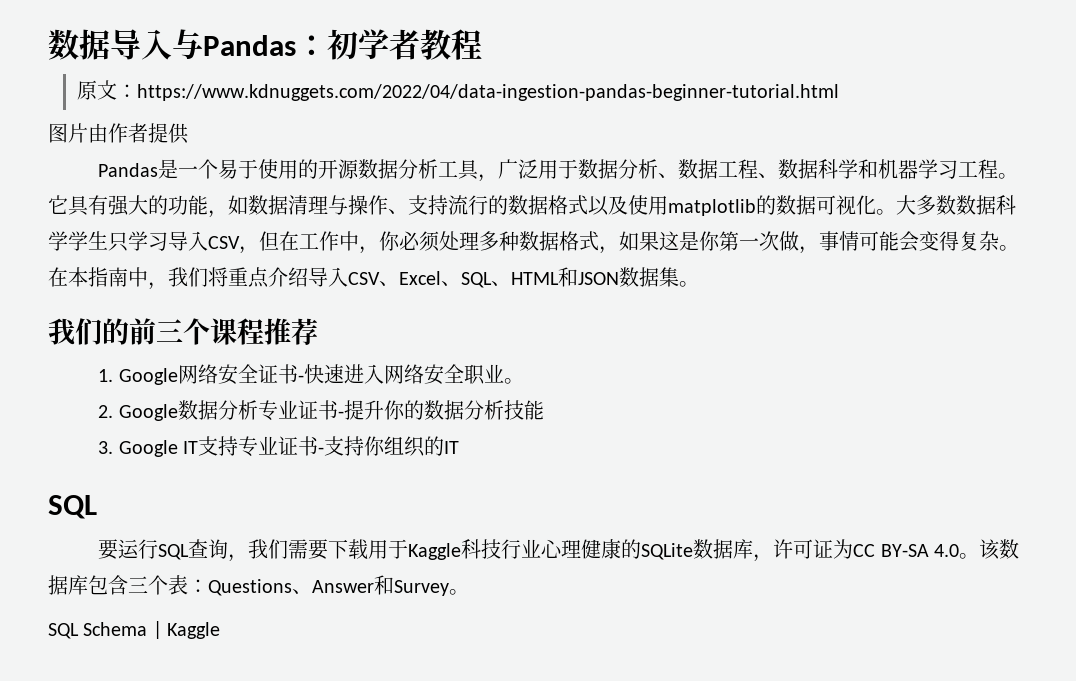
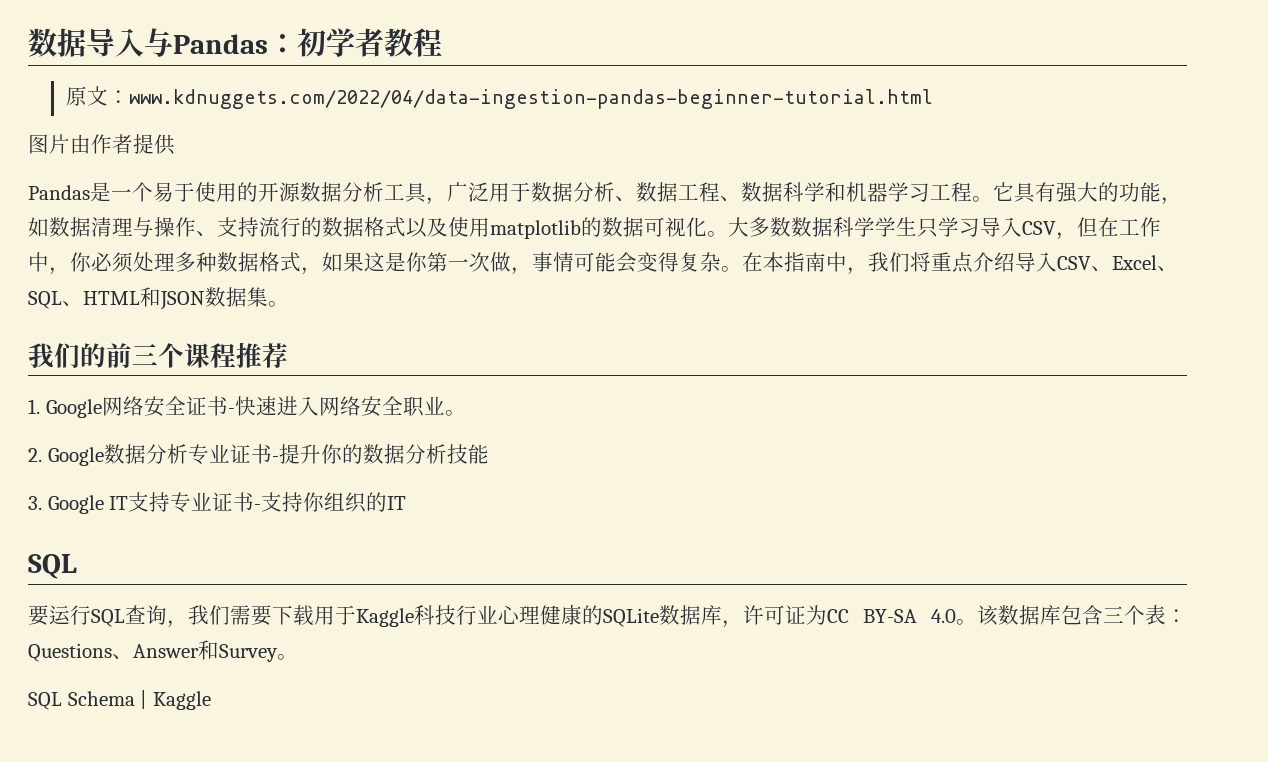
- 原文：https://www.kdnuggets.com/2022/04/data-ingestion-pandas-beginner-tutorial.html
+ 原文：www.kdnuggets.com/2022/04/data-ingestion-pandas-beginner-tutorial.html

